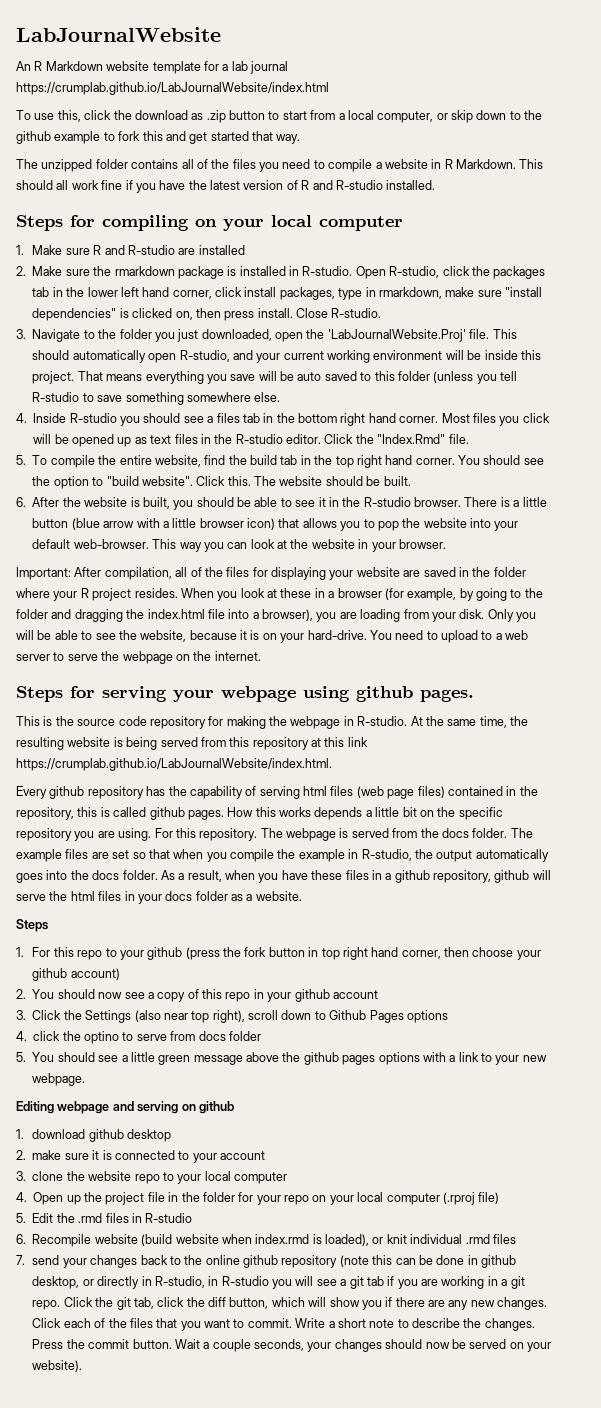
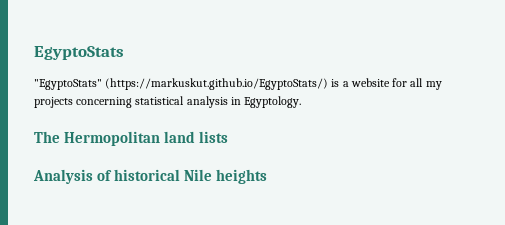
- LabJournalWebsite
- An R Markdown website template for a lab journal https://crumplab.github.io/LabJournalWebsite/index.html
- To use this, click the download as .zip button to start from a local computer, or skip down to the github example to fork this and get started that way.
- The unzipped folder contains all of the files you need to compile a website in R Markdown. This should all work fine if you have the latest version of R and R-studio installed.
- Steps for compiling on your local computer
- 1. Make sure R and R-studio are installed
- 2. Make sure the rmarkdown package is installed in R-studio. Open R-studio, click the packages tab in the lower left hand corner, click install packages, type in rmarkdown, make sure "install dependencies" is clicked on, then press install. Close R-studio.
- 3. Navigate to the folder you just downloaded, open the 'LabJournalWebsite.Proj' file. This should automatically open R-studio, and your current working environment will be inside this project. That means everything you save will be auto saved to this folder (unless you tell R-studio to save something somewhere else.
- 4. Inside R-studio you should see a files tab in the bottom right hand corner. Most files you click will be opened up as text files in the R-studio editor. Click the "Index.Rmd" file.
- 5. To compile the entire website, find the build tab in the top right hand corner. You should see the option to "build website". Click this. The website should be built.
- 6. After the website is built, you should be able to see it in the R-studio browser. There is a little button (blue arrow with a little browser icon) that allows you to pop the website into your default web-browser. This way you can look at the website in your browser.
- Important: After compilation, all of the files for displaying your website are saved in the folder where your R project resides. When you look at these in a browser (for example, by going to the folder and dragging the index.html file into a browser), you are loading from your disk. Only you will be able to see the website, because it is on your hard-drive. You need to upload to a web server to serve the webpage on the internet.
- Steps for serving your webpage using github pages.
- This is the source code repository for making the webpage in R-studio. At the same time, the resulting website is being served from this repository at this link https://crumplab.github.io/LabJournalWebsite/index.html.
- Every github repository has the capability of serving html files (web page files) contained in the repository, this is called github pages. How this works depends a little bit on the specific repository you are using. For this repository. The webpage is served from the docs folder. The example files are set so that when you compile the example in R-studio, the output automatically goes into the docs folder. As a result, when you have these files in a github repository, github will serve the html files in your docs folder as a website.
- Steps
- 1. For this repo to your github (press the fork button in top right hand corner, then choose your github account)
- 2. You should now see a copy of this repo in your github account
- 3. Click the Settings (also near top right), scroll down to Github Pages options
- 4. click the optino to serve from docs folder
- 5. You should see a little green message above the github pages options with a link to your new webpage.
- Editing webpage and serving on github
- 1. download github desktop
- 2. make sure it is connected to your account
- 3. clone the website repo to your local computer
- 4. Open up the project file in the folder for your repo on your local computer (.rproj file)
- 5. Edit the .rmd files in R-studio
- 6. Recompile website (build website when index.rmd is loaded), or knit individual .rmd files
- 7. send your changes back to the online github repository (note this can be done in github desktop, or directly in R-studio, in R-studio you will see a git tab if you are working in a git repo. Click the git tab, click the diff button, which will show you if there are any new changes. Click each of the files that you want to commit. Write a short note to describe the changes. Press the commit button. Wait a couple seconds, your changes should now be served on your website).
+ EgyptoStats
+ "EgyptoStats" (https://markuskut.github.io/EgyptoStats/) is a website for all my projects concerning statistical analysis in Egyptology.
+ The Hermopolitan land lists
+ Analysis of historical Nile heights

